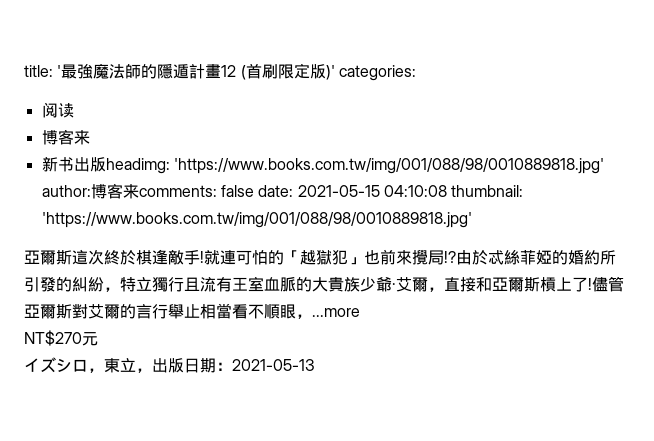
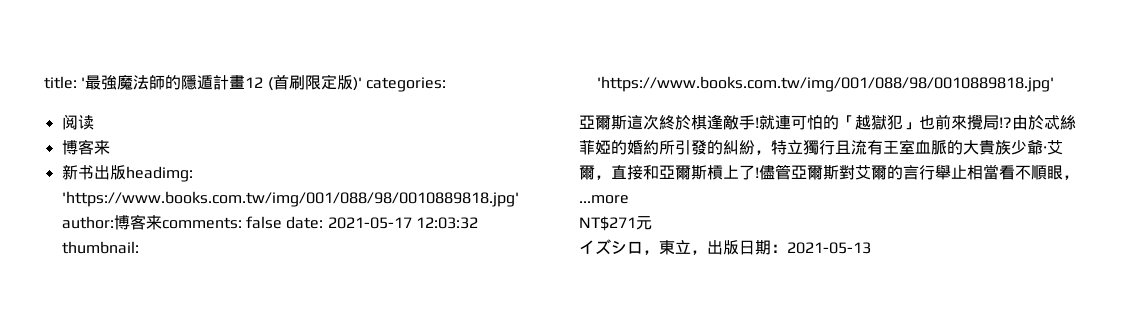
- 新书出版headimg: 'https://www.books.com.tw/img/001/088/98/0010889818.jpg' author:博客来comments: false date: 2021-05-15 04:10:08 thumbnail: 'https://www.books.com.tw/img/001/088/98/0010889818.jpg'
+ 新书出版headimg: 'https://www.books.com.tw/img/001/088/98/0010889818.jpg' author:博客来comments: false date: 2021-05-17 12:03:32 thumbnail: 'https://www.books.com.tw/img/001/088/98/0010889818.jpg'
- NT$270元
+ NT$271元

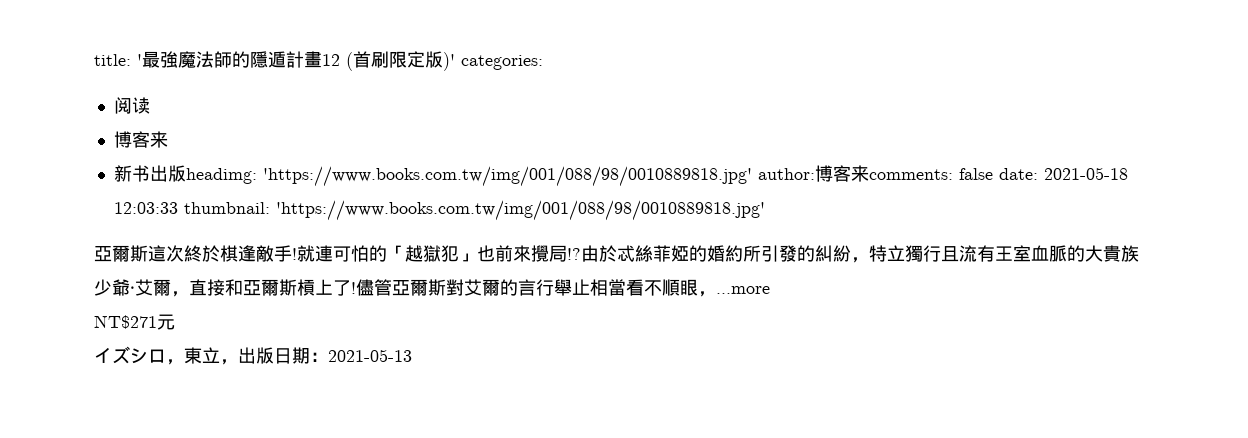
- 新书出版headimg: 'https://www.books.com.tw/img/001/088/98/0010889818.jpg' author:博客来comments: false date: 2021-05-17 12:03:32 thumbnail: 'https://www.books.com.tw/img/001/088/98/0010889818.jpg'
+ 新书出版headimg: 'https://www.books.com.tw/img/001/088/98/0010889818.jpg' author:博客来comments: false date: 2021-05-18 12:03:33 thumbnail: 'https://www.books.com.tw/img/001/088/98/0010889818.jpg'

